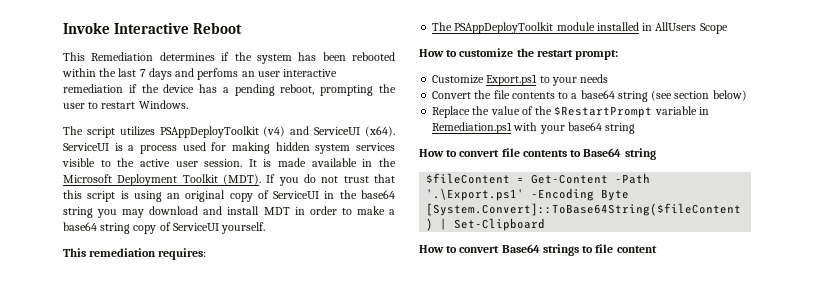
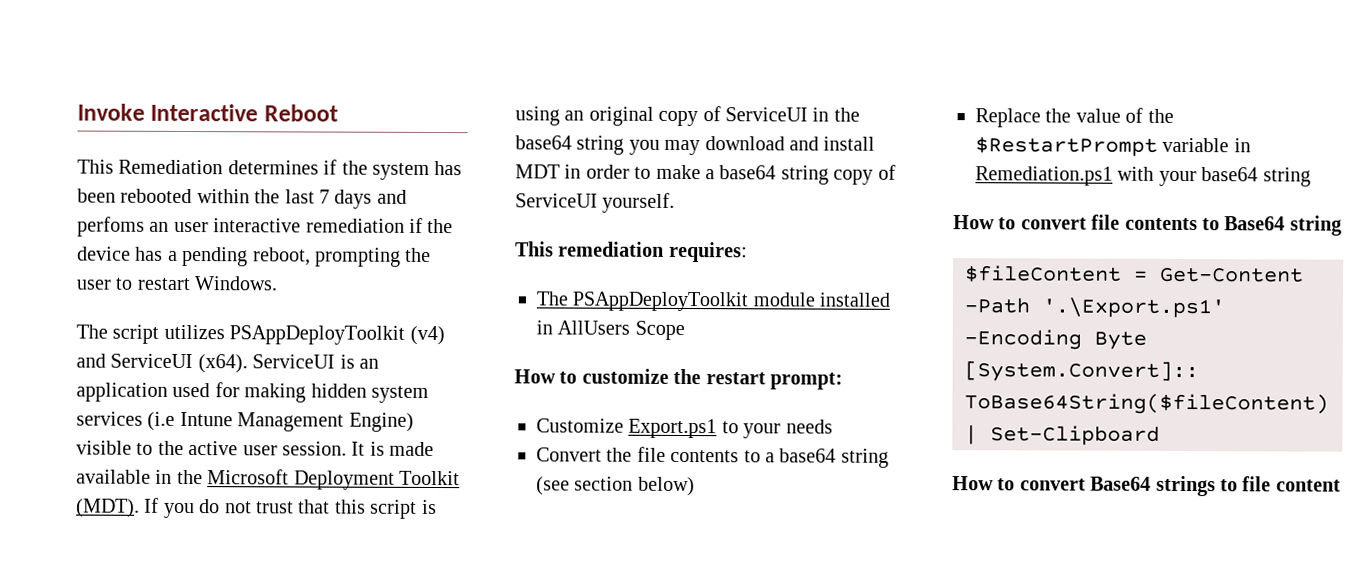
- ServiceUI is a process used for making hidden system services visible to the active user session.
+ ServiceUI is an application used for making hidden system services (i.e Intune Management Engine) visible to the active user session.

